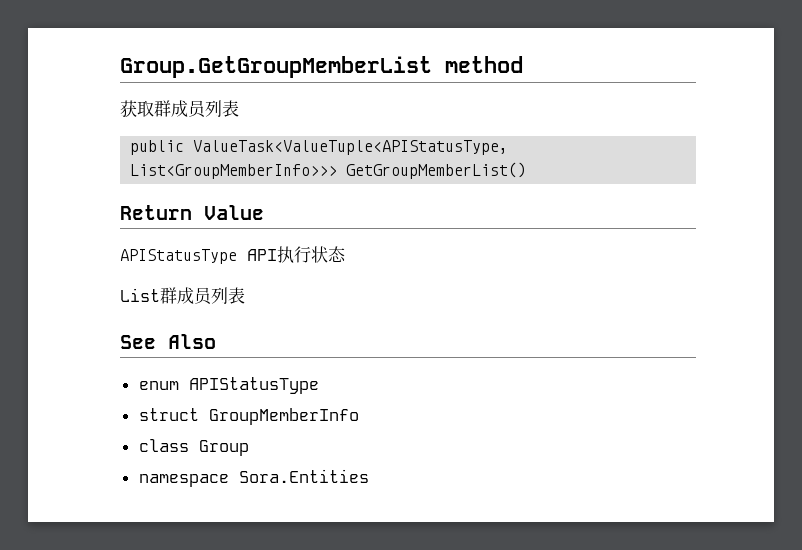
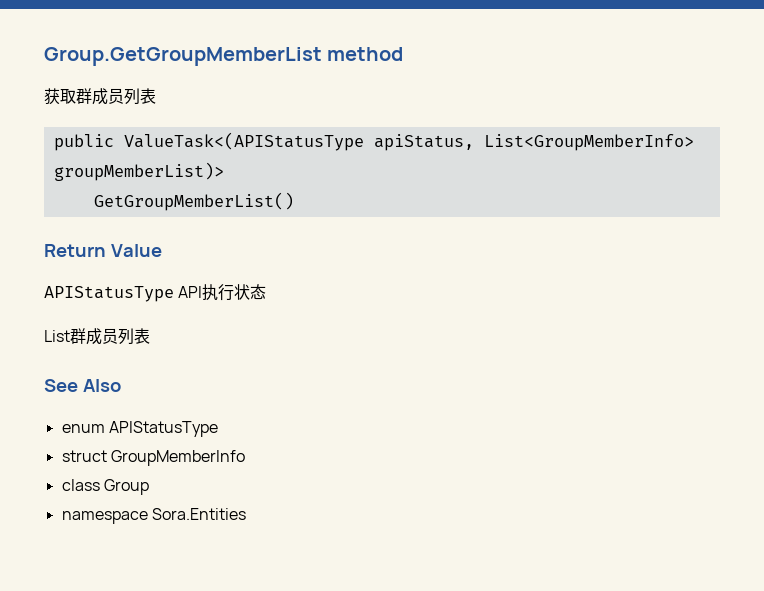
- public ValueTask<ValueTuple<APIStatusType, List<GroupMemberInfo>>> GetGroupMemberList()
+ public ValueTask<(APIStatusType apiStatus, List<GroupMemberInfo> groupMemberList)>
+ GetGroupMemberList()

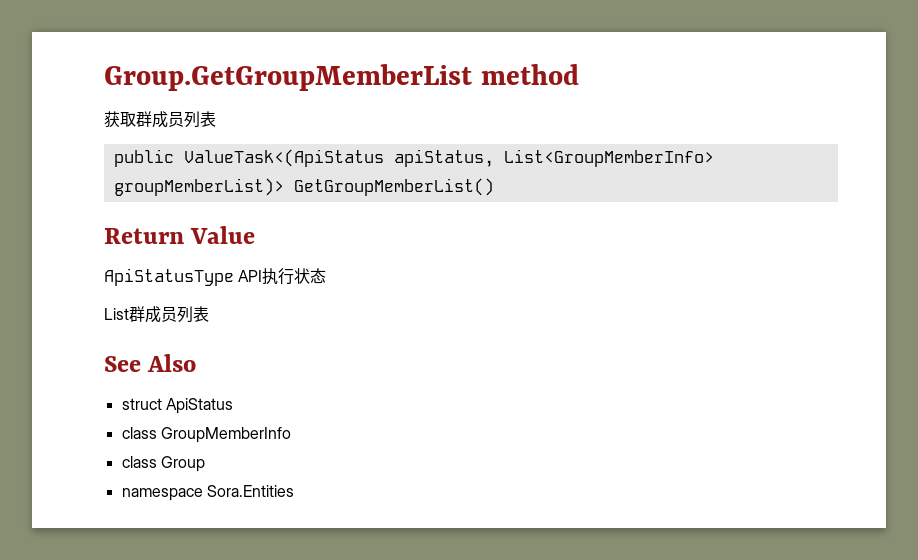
- public ValueTask<(APIStatusType apiStatus, List<GroupMemberInfo> groupMemberList)>
- GetGroupMemberList()
+ public ValueTask<(ApiStatus apiStatus, List<GroupMemberInfo> groupMemberList)> GetGroupMemberList()
- APIStatusType API执行状态
+ ApiStatusType API执行状态
- enum APIStatusType
- struct GroupMemberInfo
+ struct ApiStatus
+ class GroupMemberInfo

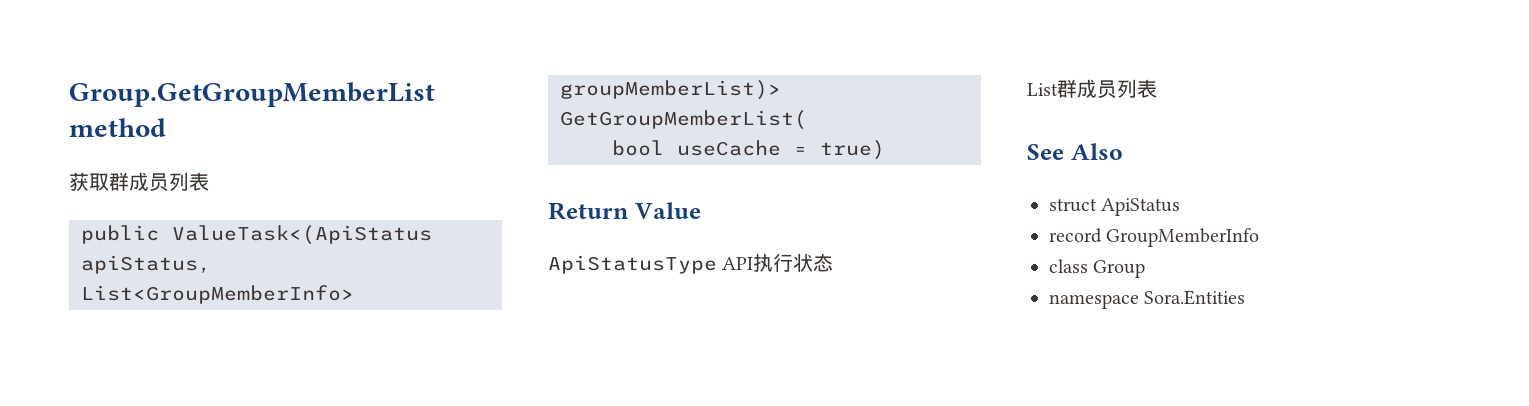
- public ValueTask<(ApiStatus apiStatus, List<GroupMemberInfo> groupMemberList)> GetGroupMemberList()
+ public ValueTask<(ApiStatus apiStatus, List<GroupMemberInfo> groupMemberList)> GetGroupMemberList(
+ bool useCache = true)
- class GroupMemberInfo
+ record GroupMemberInfo

